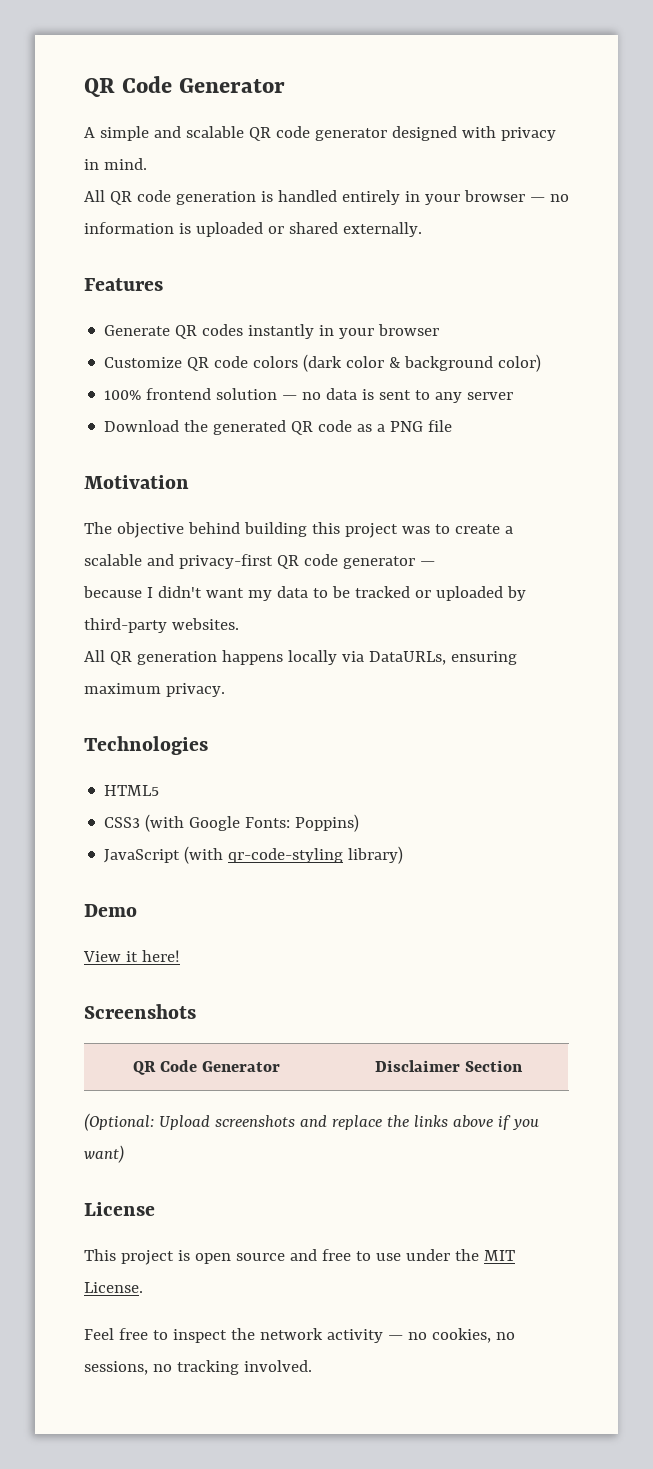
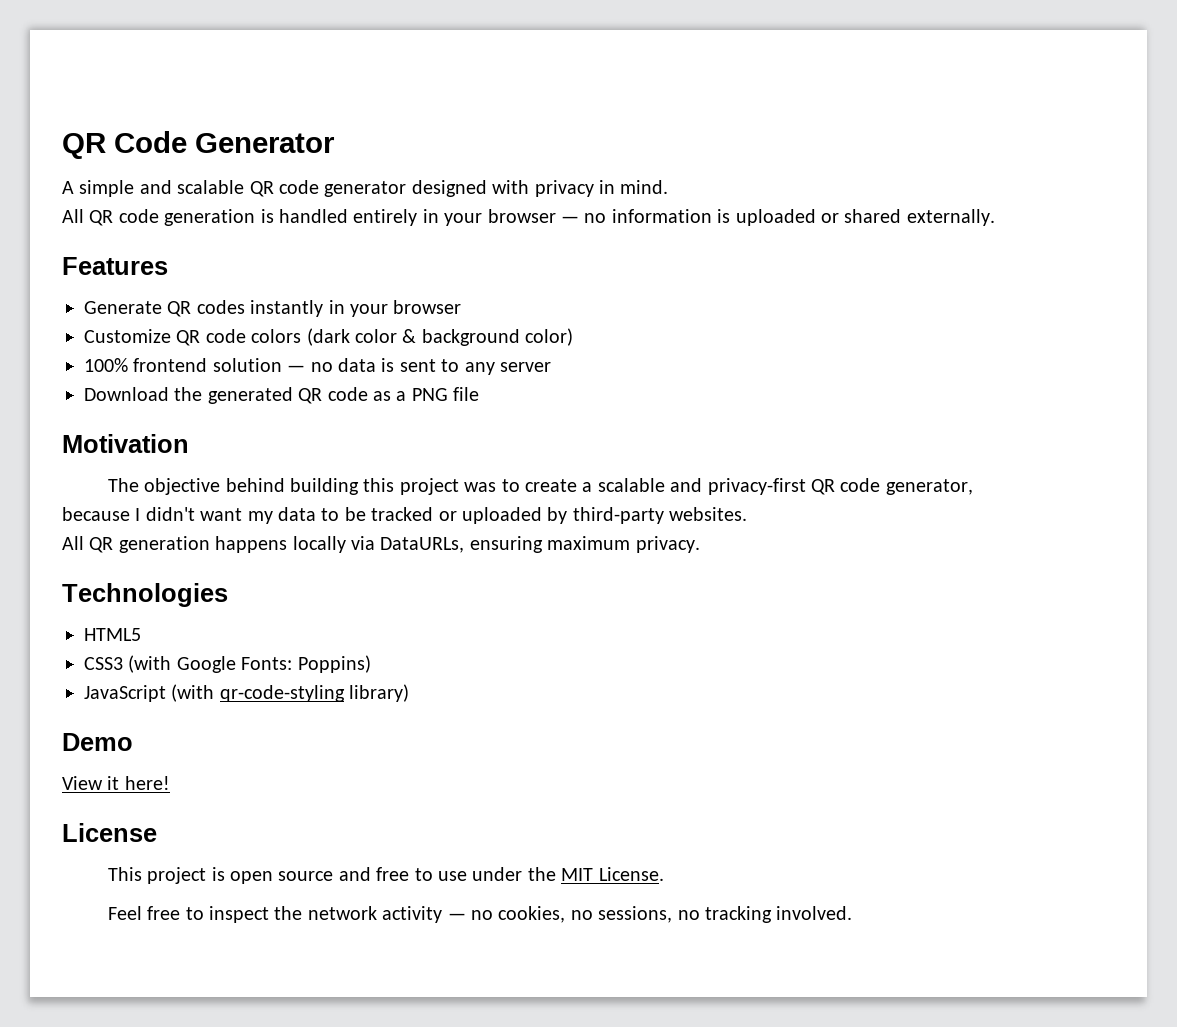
- The objective behind building this project was to create a scalable and privacy-first QR code generator —
+ The objective behind building this project was to create a scalable and privacy-first QR code generator,
- Screenshots
- QR Code Generator | Disclaimer Section
- (Optional: Upload screenshots and replace the links above if you want)

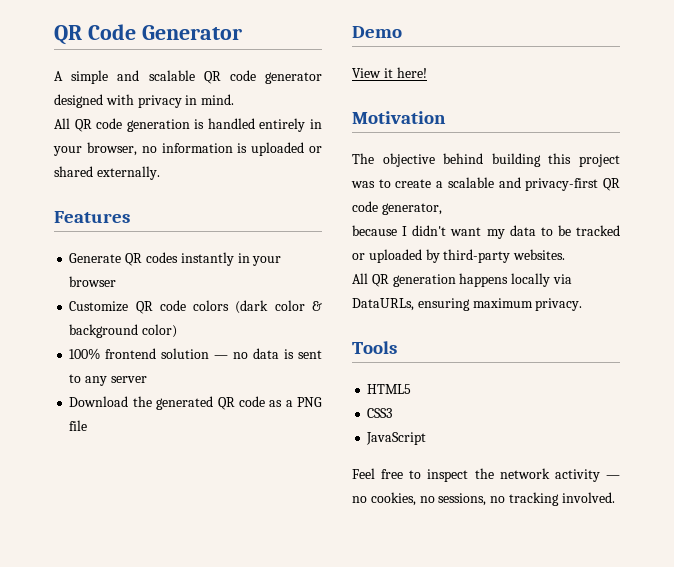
- All QR code generation is handled entirely in your browser — no information is uploaded or shared externally.
+ All QR code generation is handled entirely in your browser, no information is uploaded or shared externally.
+ Demo
+ View it here!
- Technologies
+ Tools
- CSS3 (with Google Fonts: Poppins)
- JavaScript (with qr-code-styling library)
- Demo
- View it here!
- License
- This project is open source and free to use under the MIT License.
+ CSS3
+ JavaScript

